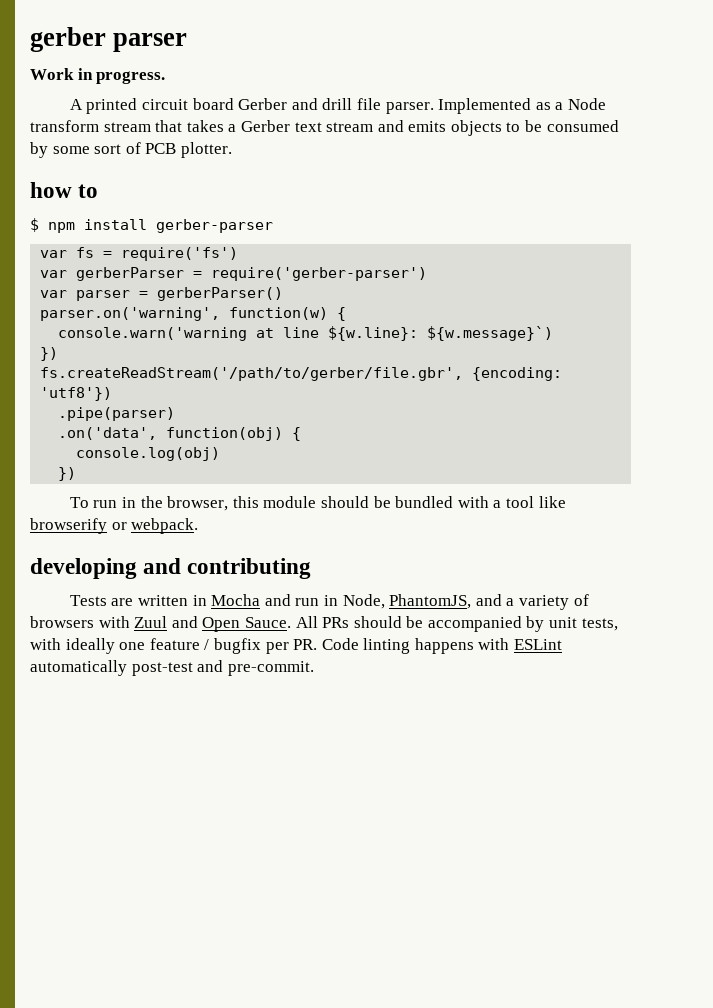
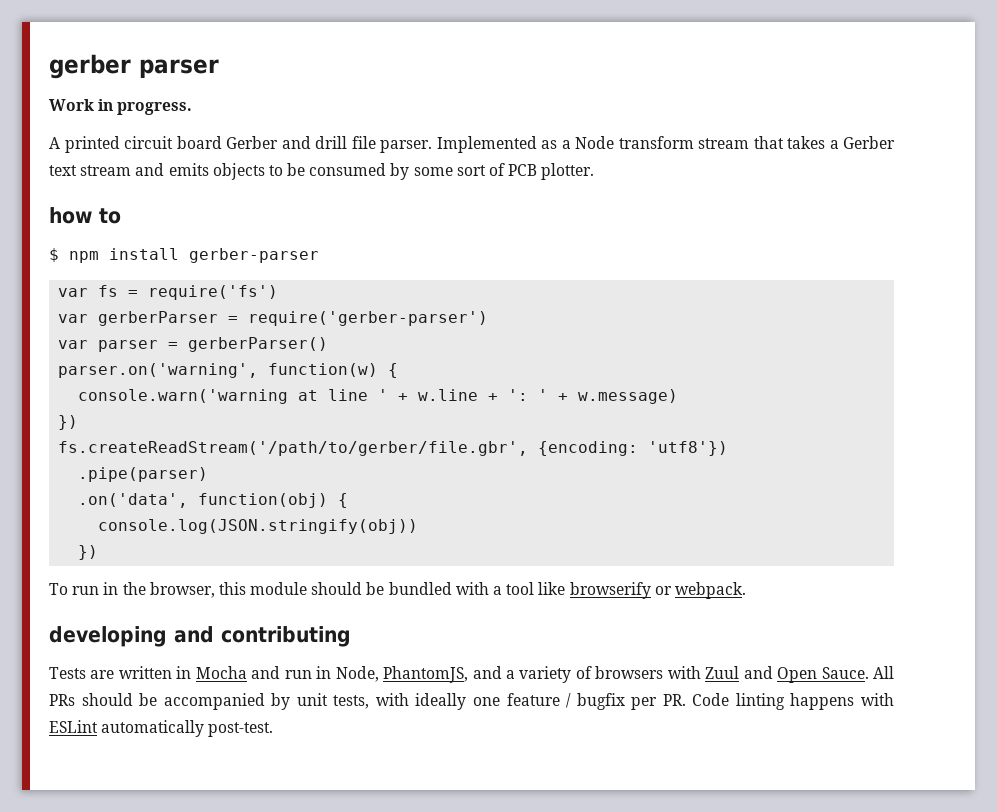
- console.warn('warning at line ${w.line}: ${w.message}`)
+ console.warn('warning at line ' + w.line + ': ' + w.message)
- console.log(obj)
+ console.log(JSON.stringify(obj))
- All PRs should be accompanied by unit tests, with ideally one feature / bugfix per PR. Code linting happens with ESLint automatically post-test and pre-commit.
+ All PRs should be accompanied by unit tests, with ideally one feature / bugfix per PR. Code linting happens with ESLint automatically post-test.

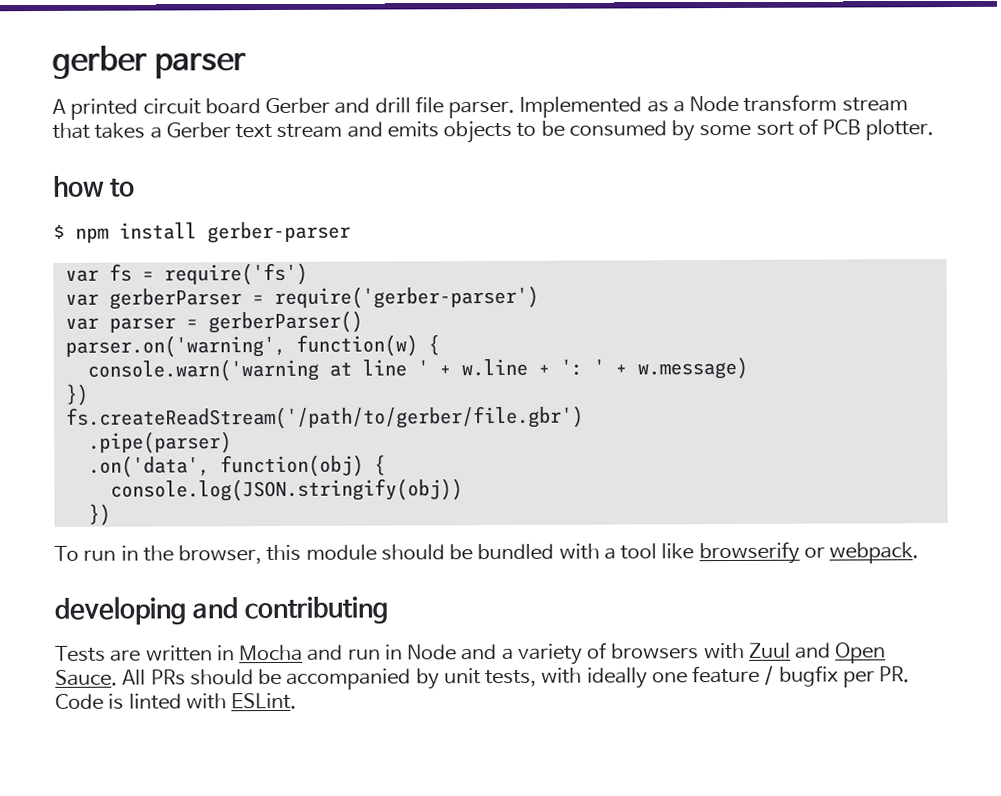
- Work in progress.
- fs.createReadStream('/path/to/gerber/file.gbr', {encoding: 'utf8'})
+ fs.createReadStream('/path/to/gerber/file.gbr')
- Tests are written in Mocha and run in Node, PhantomJS, and a variety of browsers with Zuul and Open Sauce.
+ Tests are written in Mocha and run in Node and a variety of browsers with Zuul and Open Sauce.
- All PRs should be accompanied by unit tests, with ideally one feature / bugfix per PR. Code linting happens with ESLint automatically post-test.
+ All PRs should be accompanied by unit tests, with ideally one feature / bugfix per PR. Code is linted with ESLint.

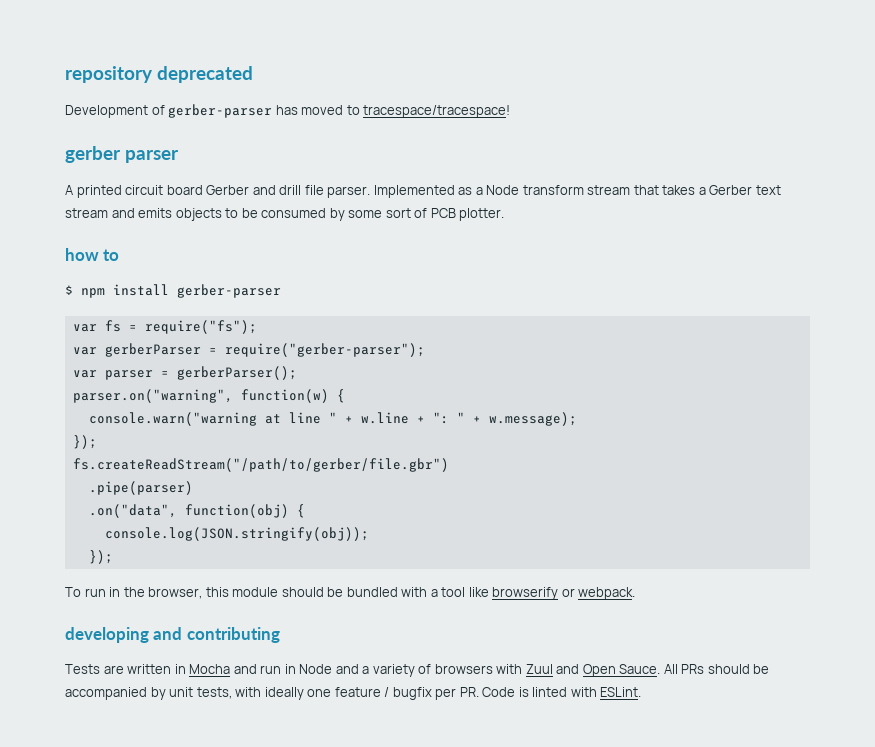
+ repository deprecated
+ Development of gerber-parser has moved to tracespace/tracespace!
- var fs = require('fs')
+ var fs = require("fs");
- var gerberParser = require('gerber-parser')
+ var gerberParser = require("gerber-parser");
- var parser = gerberParser()
- parser.on('warning', function(w) {
+ var parser = gerberParser();
+ parser.on("warning", function(w) {
- console.warn('warning at line ' + w.line + ': ' + w.message)
- })
- fs.createReadStream('/path/to/gerber/file.gbr')
+ console.warn("warning at line " + w.line + ": " + w.message);
+ });
+ fs.createReadStream("/path/to/gerber/file.gbr")
- .on('data', function(obj) {
+ .on("data", function(obj) {
- console.log(JSON.stringify(obj))
- })
+ console.log(JSON.stringify(obj));
+ });

